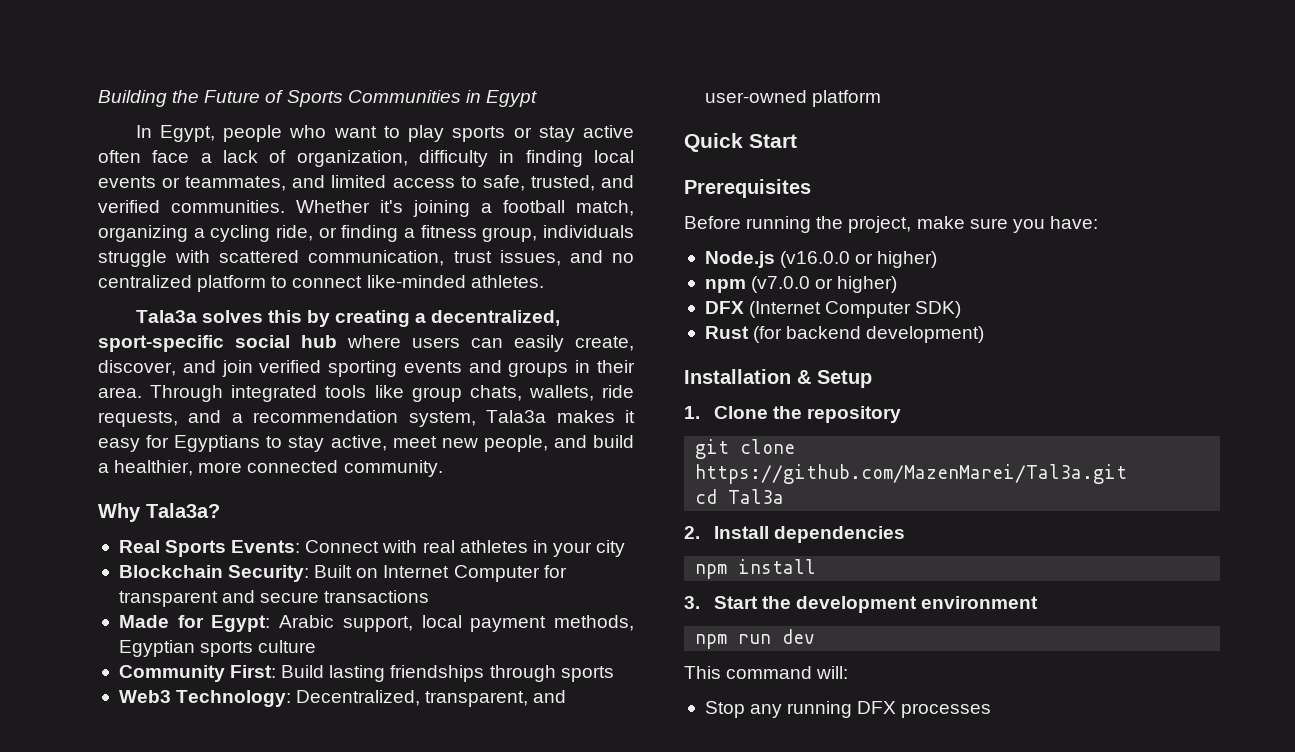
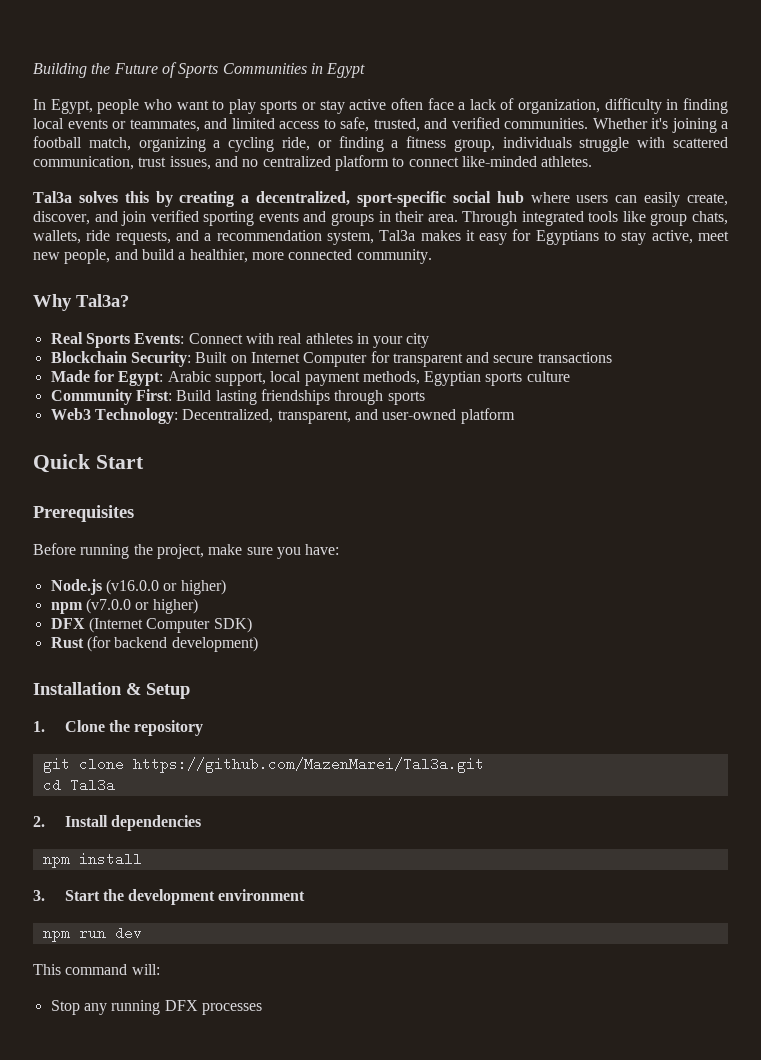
- Tala3a solves this by creating a decentralized, sport-specific social hub where users can easily create, discover, and join verified sporting events and groups in their area.
+ Tal3a solves this by creating a decentralized, sport-specific social hub where users can easily create, discover, and join verified sporting events and groups in their area.
- Through integrated tools like group chats, wallets, ride requests, and a recommendation system, Tala3a makes it easy for Egyptians to stay active, meet new people, and build a healthier, more connected community.
+ Through integrated tools like group chats, wallets, ride requests, and a recommendation system, Tal3a makes it easy for Egyptians to stay active, meet new people, and build a healthier, more connected community.
- Why Tala3a?
+ Why Tal3a?

